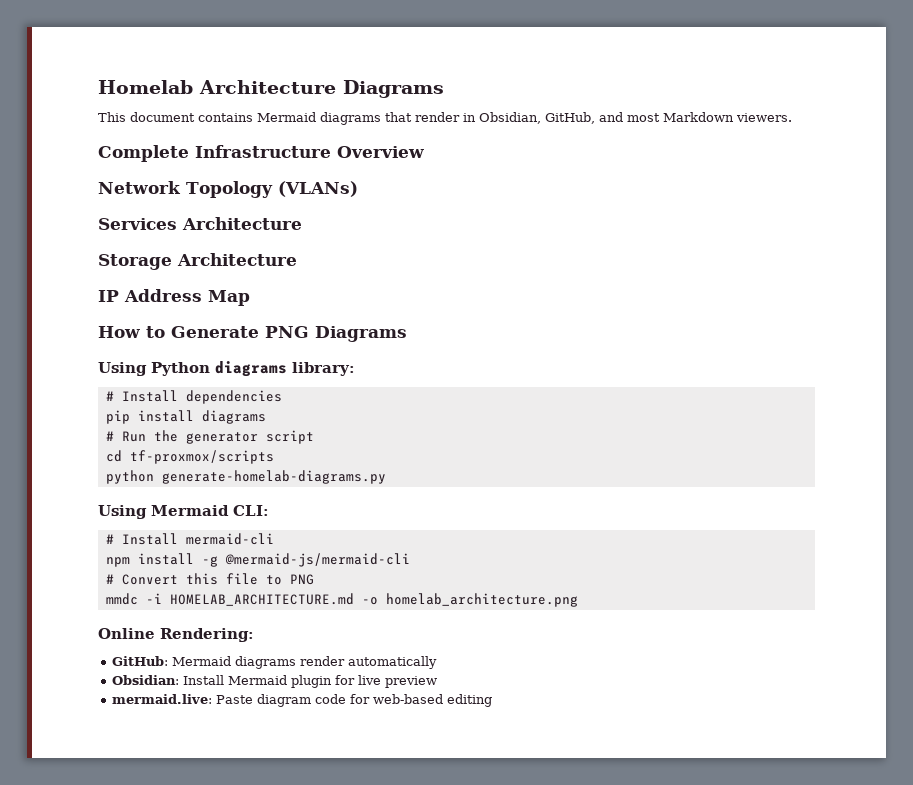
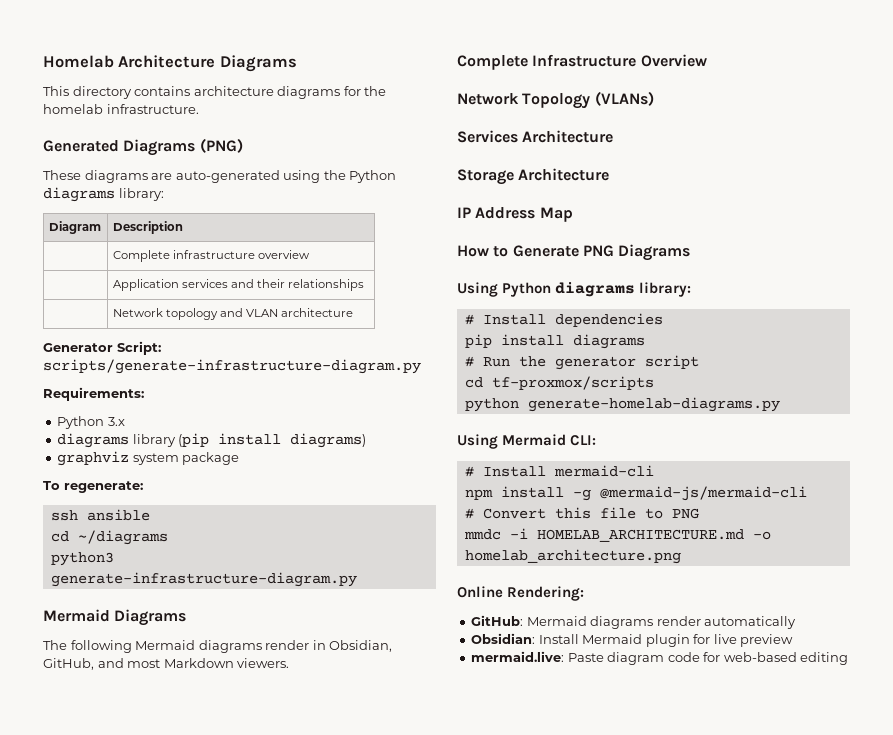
- This document contains Mermaid diagrams that render in Obsidian, GitHub, and most Markdown viewers.
+ This directory contains architecture diagrams for the homelab infrastructure.
+ Generated Diagrams (PNG)
+ These diagrams are auto-generated using the Python diagrams library:
+ Diagram | Description
+ | Complete infrastructure overview
+ | Application services and their relationships
+ | Network topology and VLAN architecture
+ Generator Script: scripts/generate-infrastructure-diagram.py
+ Requirements:
+ Python 3.x
+ diagrams library (pip install diagrams)
+ graphviz system package
+ To regenerate:
+ ssh ansible
+ cd ~/diagrams
+ python3 generate-infrastructure-diagram.py
+ Mermaid Diagrams
+ The following Mermaid diagrams render in Obsidian, GitHub, and most Markdown viewers.

